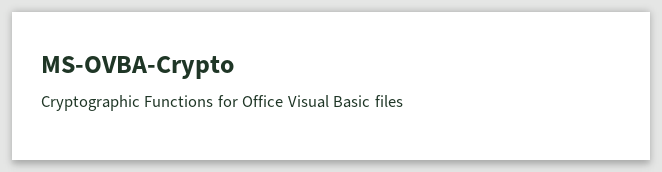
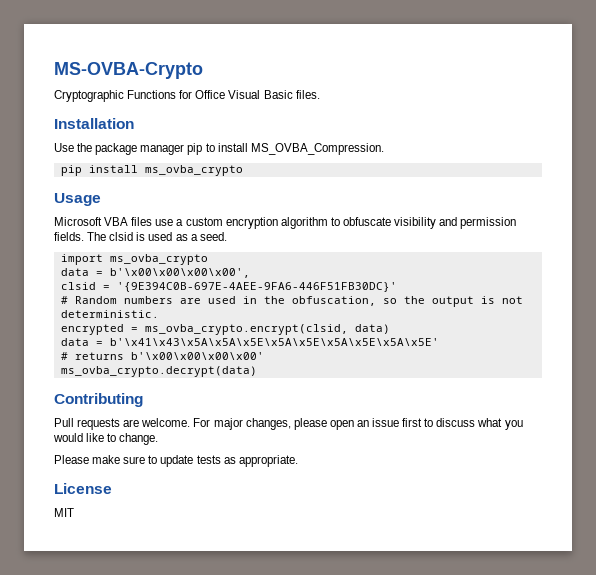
- Cryptographic Functions for Office Visual Basic files
+ Cryptographic Functions for Office Visual Basic files.
+ Installation
+ Use the package manager pip to install MS_OVBA_Compression.
+ pip install ms_ovba_crypto
+ Usage
+ Microsoft VBA files use a custom encryption algorithm to obfuscate visibility and permission fields. The clsid is used as a seed.
+ import ms_ovba_crypto
+ data = b'\x00\x00\x00\x00',
+ clsid = '{9E394C0B-697E-4AEE-9FA6-446F51FB30DC}'
+ # Random numbers are used in the obfuscation, so the output is not deterministic.
+ encrypted = ms_ovba_crypto.encrypt(clsid, data)
+ data = b'\x41\x43\x5A\x5A\x5E\x5A\x5E\x5A\x5E\x5A\x5E'
+ # returns b'\x00\x00\x00\x00'
+ ms_ovba_crypto.decrypt(data)
+ Contributing
+ Pull requests are welcome. For major changes, please open an issue first to discuss what you would like to change.
+ Please make sure to update tests as appropriate.
+ License
+ MIT

